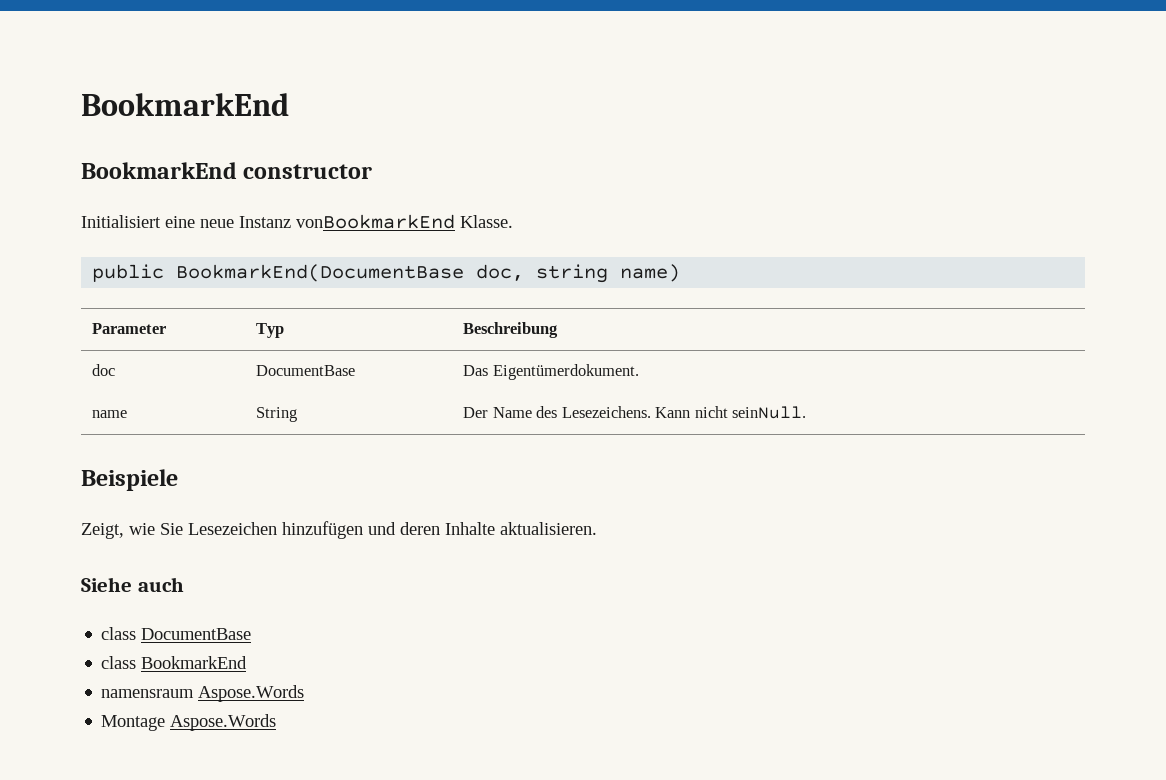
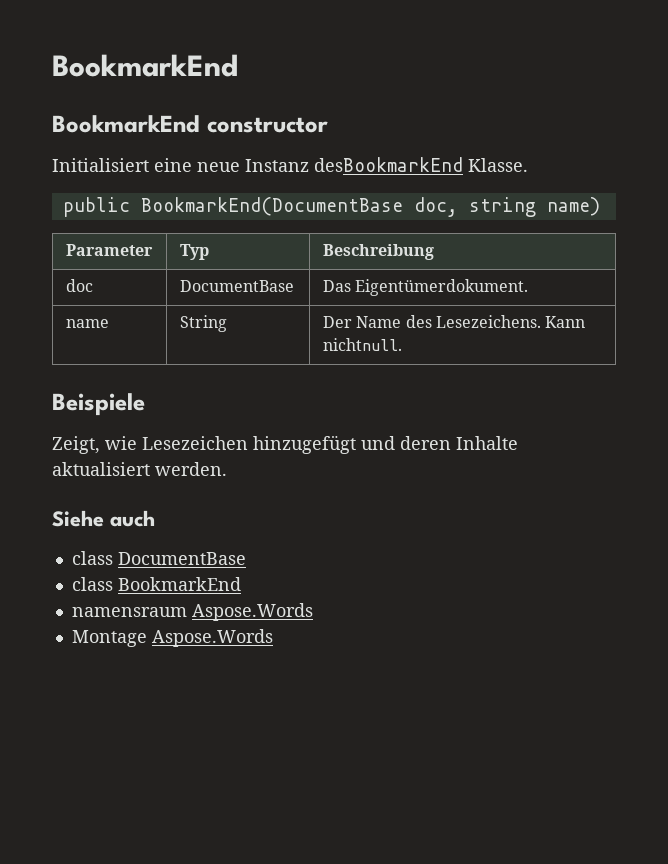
- Initialisiert eine neue Instanz vonBookmarkEnd Klasse.
+ Initialisiert eine neue Instanz desBookmarkEnd Klasse.
- name | String | Der Name des Lesezeichens. Kann nicht seinNull.
+ name | String | Der Name des Lesezeichens. Kann nichtnull.
- Zeigt, wie Sie Lesezeichen hinzufügen und deren Inhalte aktualisieren.
+ Zeigt, wie Lesezeichen hinzugefügt und deren Inhalte aktualisiert werden.

